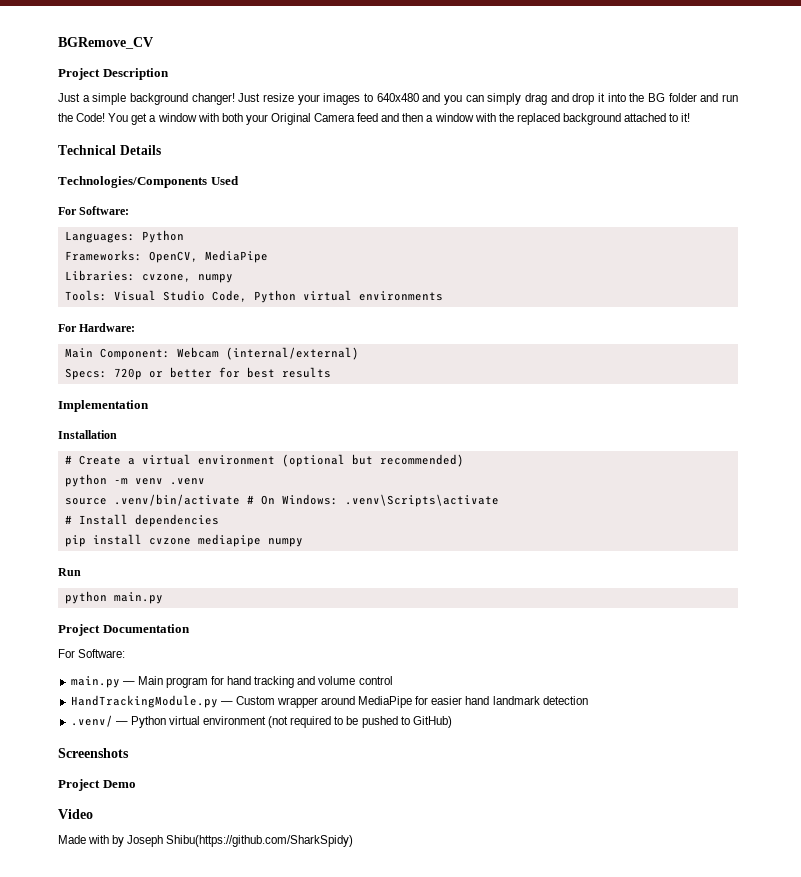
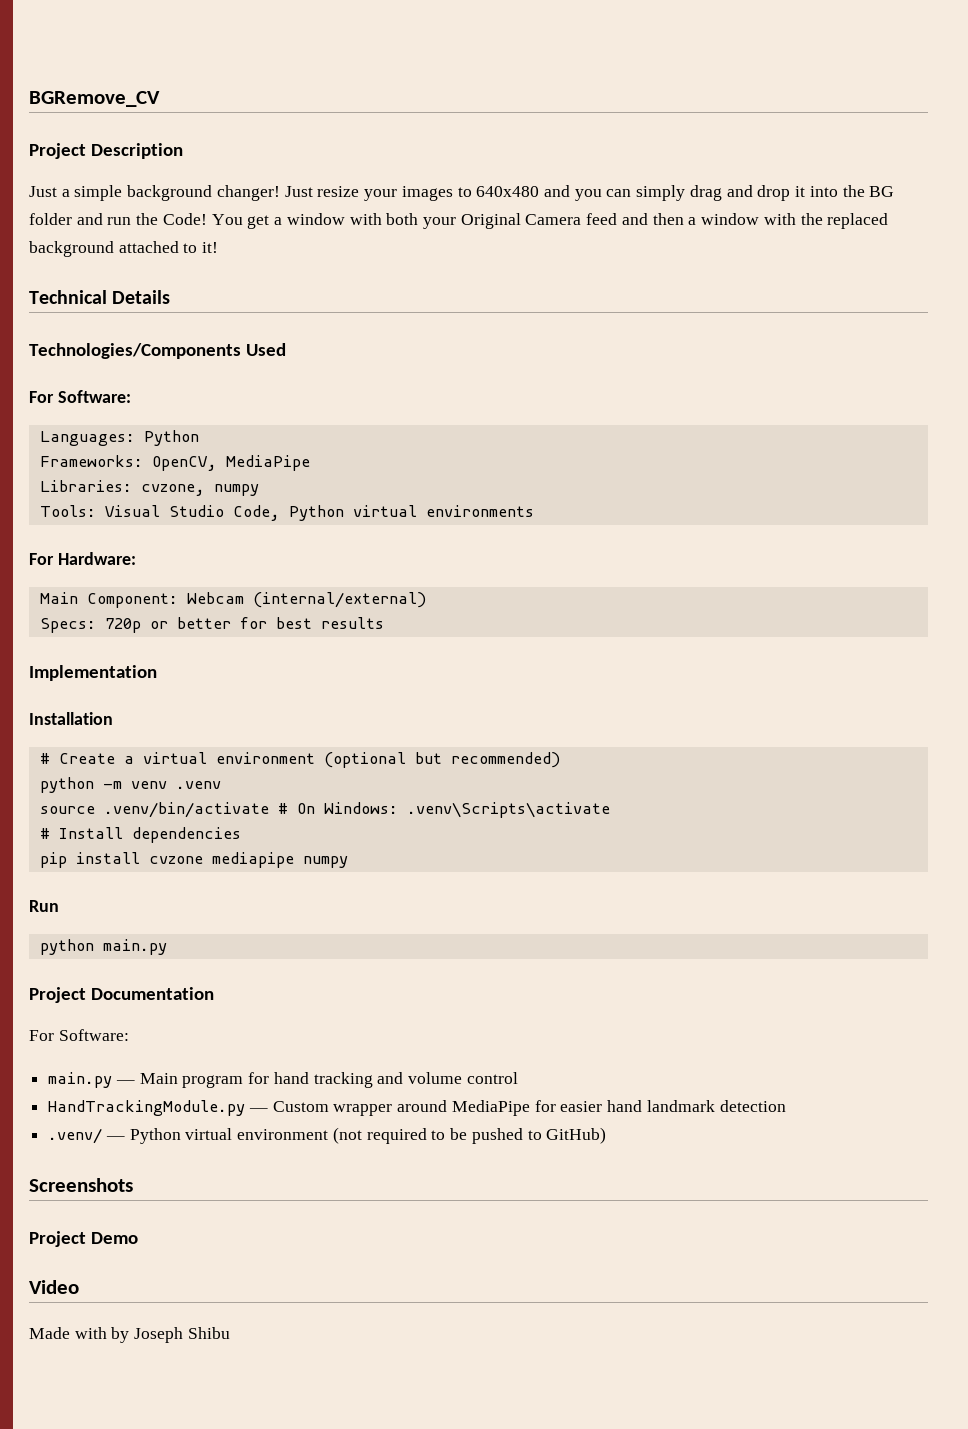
- Made with by Joseph Shibu(https://github.com/SharkSpidy)
+ Made with by Joseph Shibu

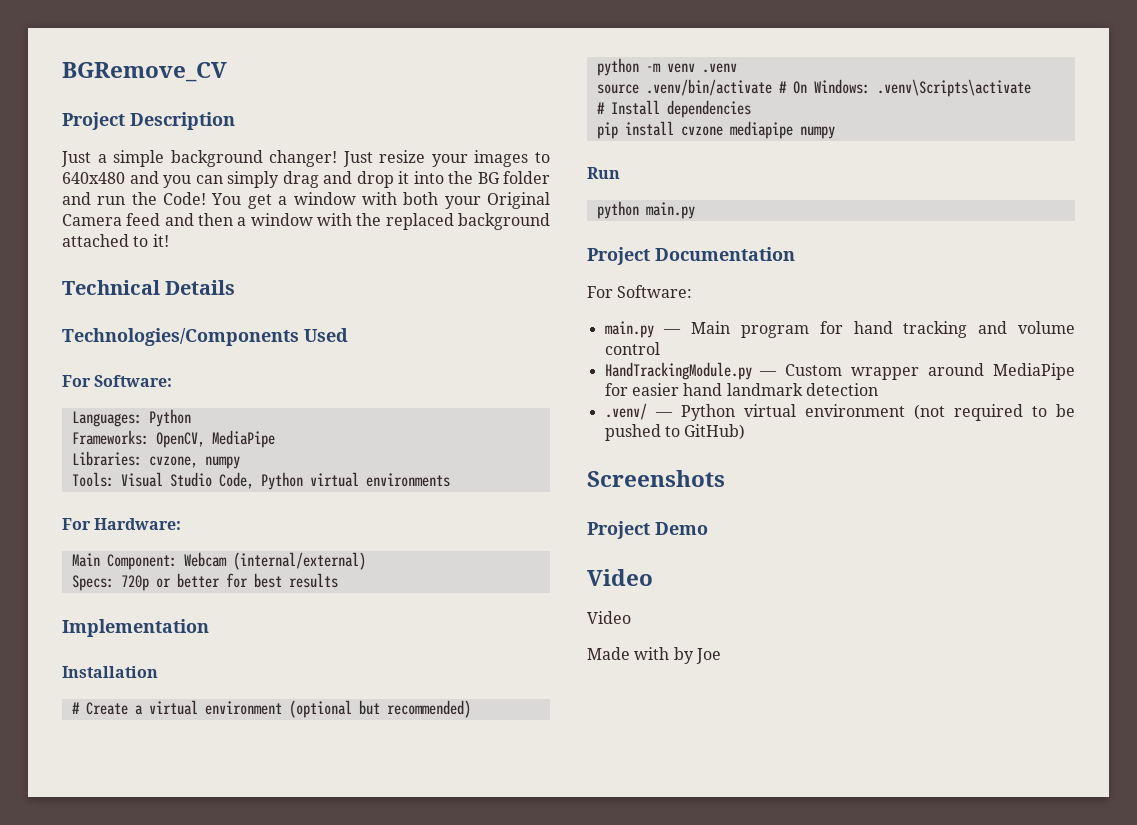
  Project Demo
+ Video
- Made with by Joseph Shibu
+ Made with by Joe

